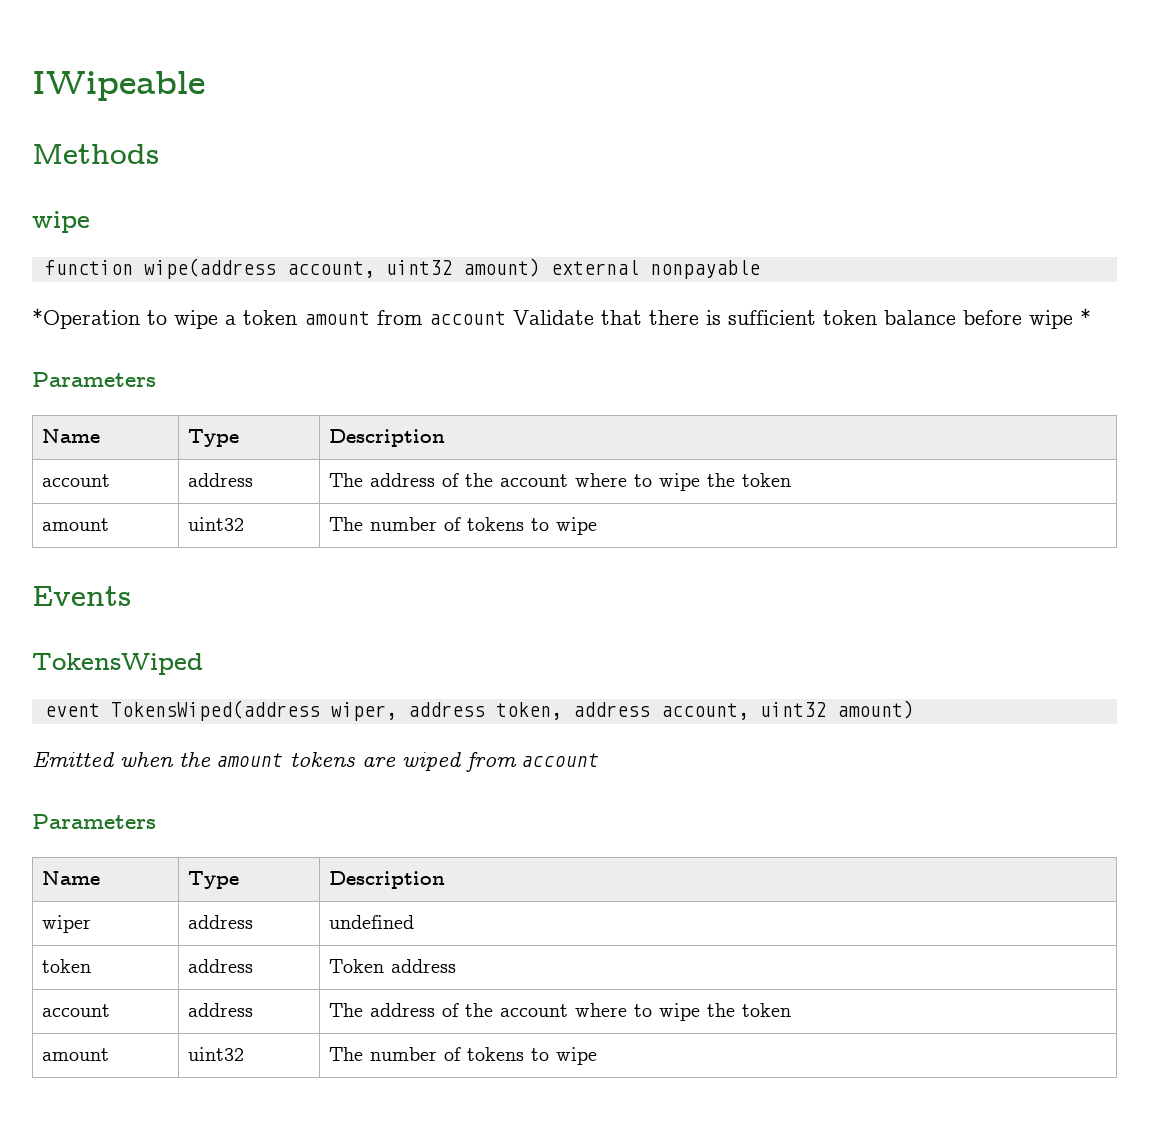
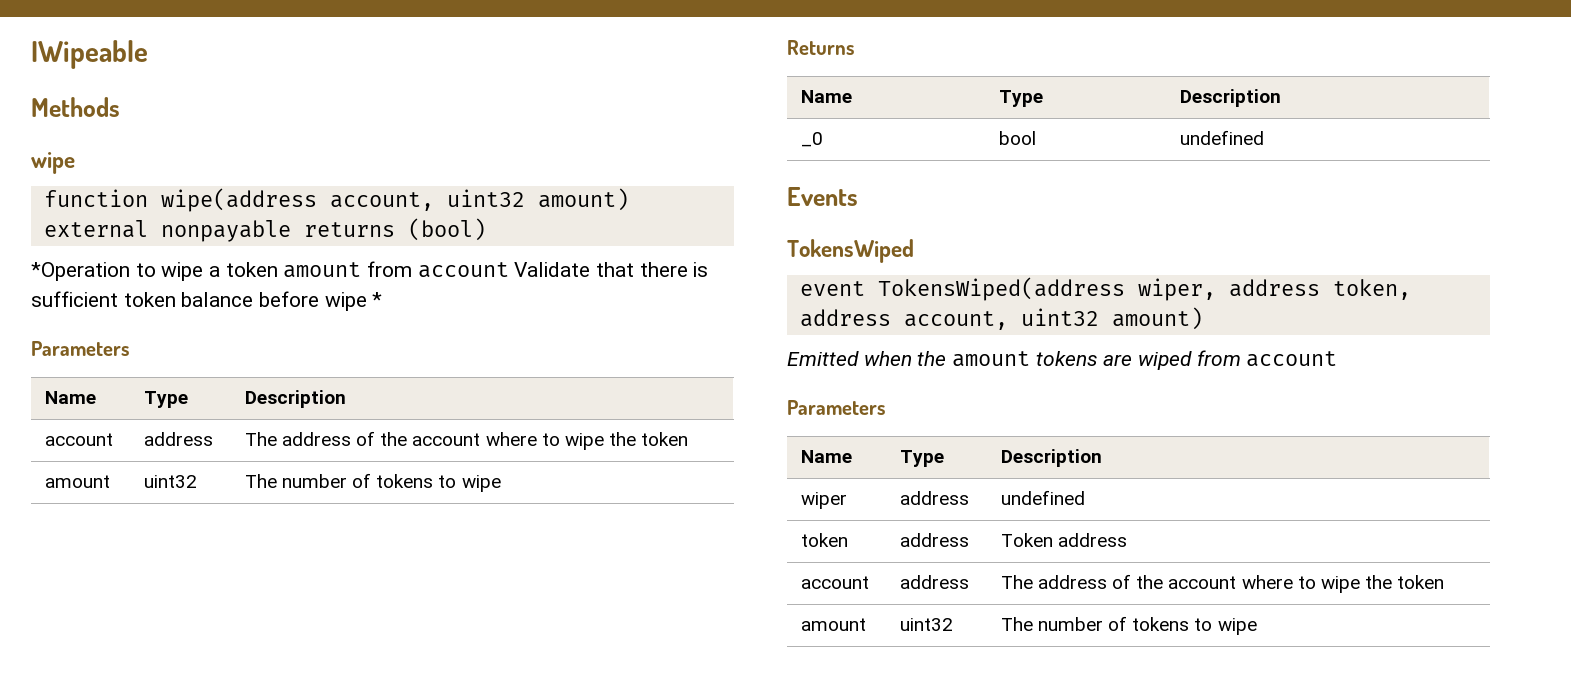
- function wipe(address account, uint32 amount) external nonpayable
+ function wipe(address account, uint32 amount) external nonpayable returns (bool)
+ Returns
+ Name | Type | Description
+ _0 | bool | undefined

